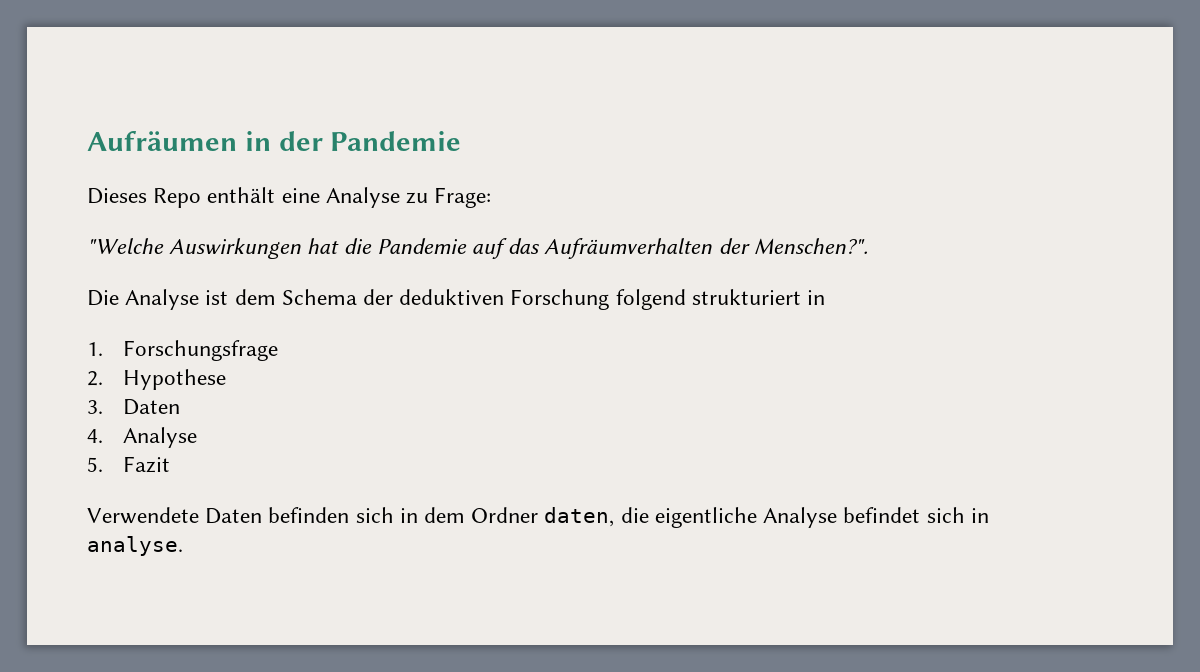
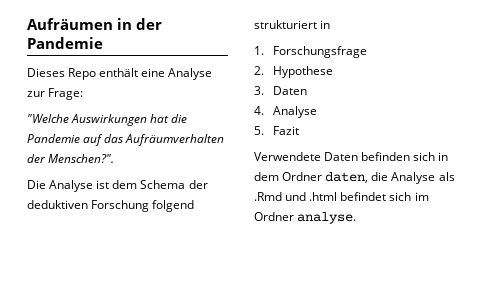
- Dieses Repo enthält eine Analyse zu Frage:
+ Dieses Repo enthält eine Analyse zur Frage:
- Verwendete Daten befinden sich in dem Ordner daten, die eigentliche Analyse befindet sich in analyse.
+ Verwendete Daten befinden sich in dem Ordner daten, die Analyse als .Rmd und .html befindet sich im Ordner analyse.

